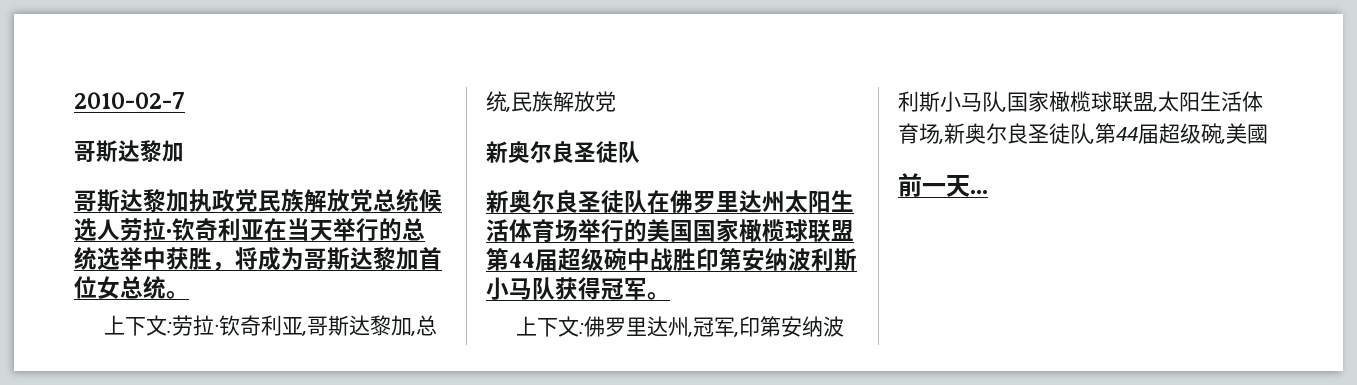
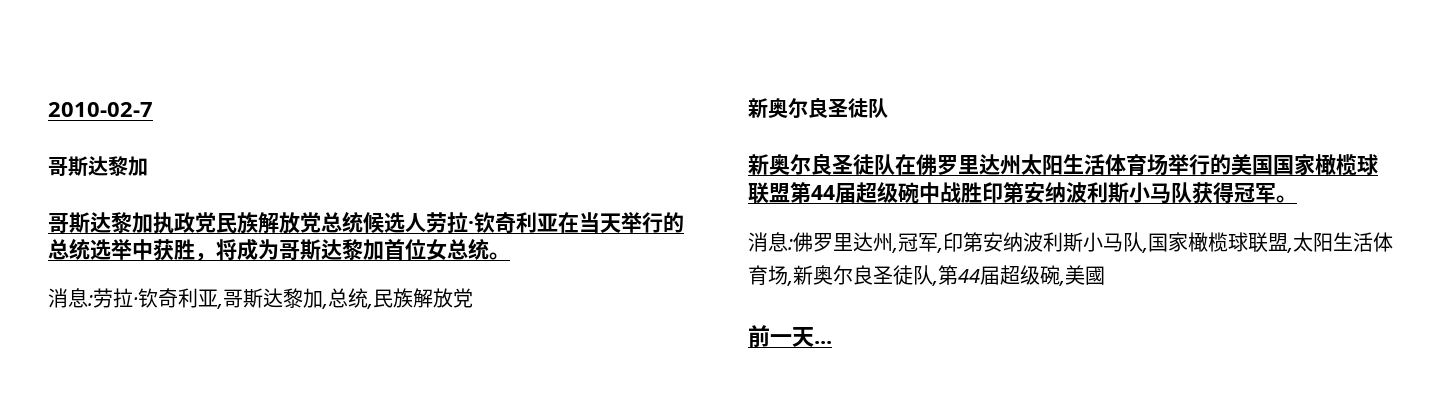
- 上下文:劳拉·钦奇利亚,哥斯达黎加,总统,民族解放党
+ 消息:劳拉·钦奇利亚,哥斯达黎加,总统,民族解放党
- 上下文:佛罗里达州,冠军,印第安纳波利斯小马队,国家橄榄球联盟,太阳生活体育场,新奥尔良圣徒队,第44届超级碗,美國
+ 消息:佛罗里达州,冠军,印第安纳波利斯小马队,国家橄榄球联盟,太阳生活体育场,新奥尔良圣徒队,第44届超级碗,美國

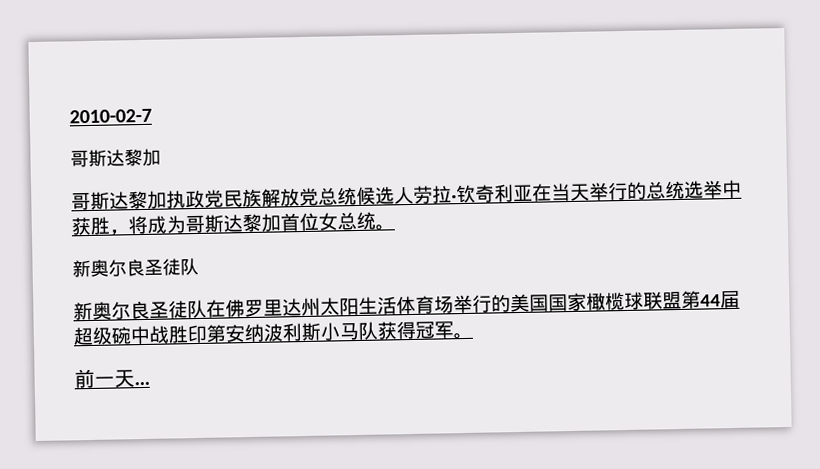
- 消息:劳拉·钦奇利亚,哥斯达黎加,总统,民族解放党
- 消息:佛罗里达州,冠军,印第安纳波利斯小马队,国家橄榄球联盟,太阳生活体育场,新奥尔良圣徒队,第44届超级碗,美國

